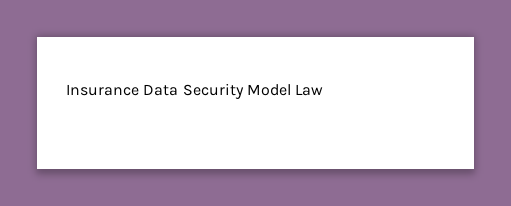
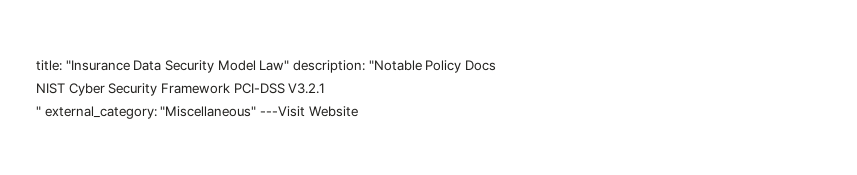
- Insurance Data Security Model Law
+ title: "Insurance Data Security Model Law" description: "Notable Policy Docs
+ NIST Cyber Security Framework PCI-DSS V3.2.1
+ " external_category: "Miscellaneous" ---Visit Website

